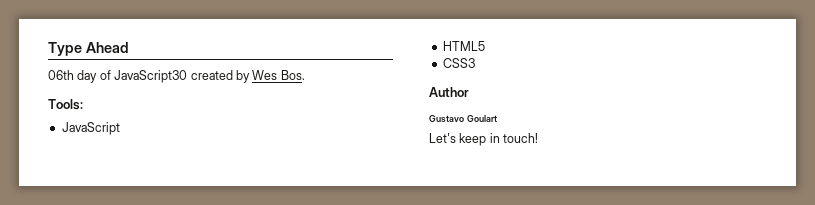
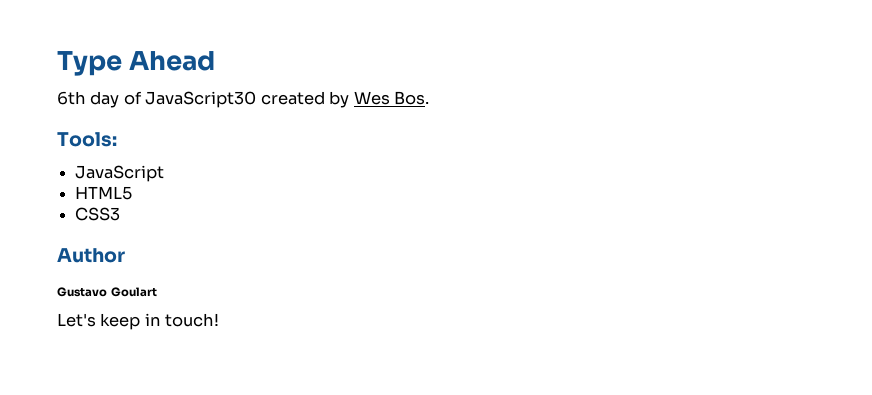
- 06th day of JavaScript30 created by Wes Bos.
+ 6th day of JavaScript30 created by Wes Bos.

